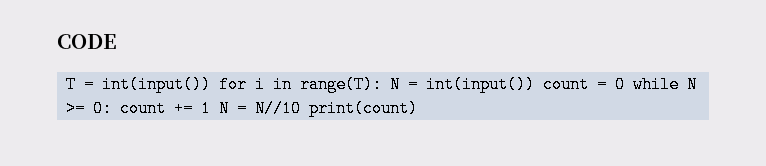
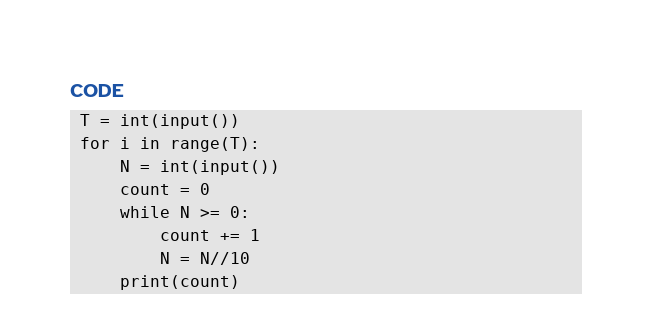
- T = int(input()) for i in range(T): N = int(input()) count = 0 while N >= 0: count += 1 N = N//10 print(count)
+ T = int(input())
+ for i in range(T):
+ N = int(input())
+ count = 0
+ while N >= 0:
+ count += 1
+ N = N//10
+ print(count)

